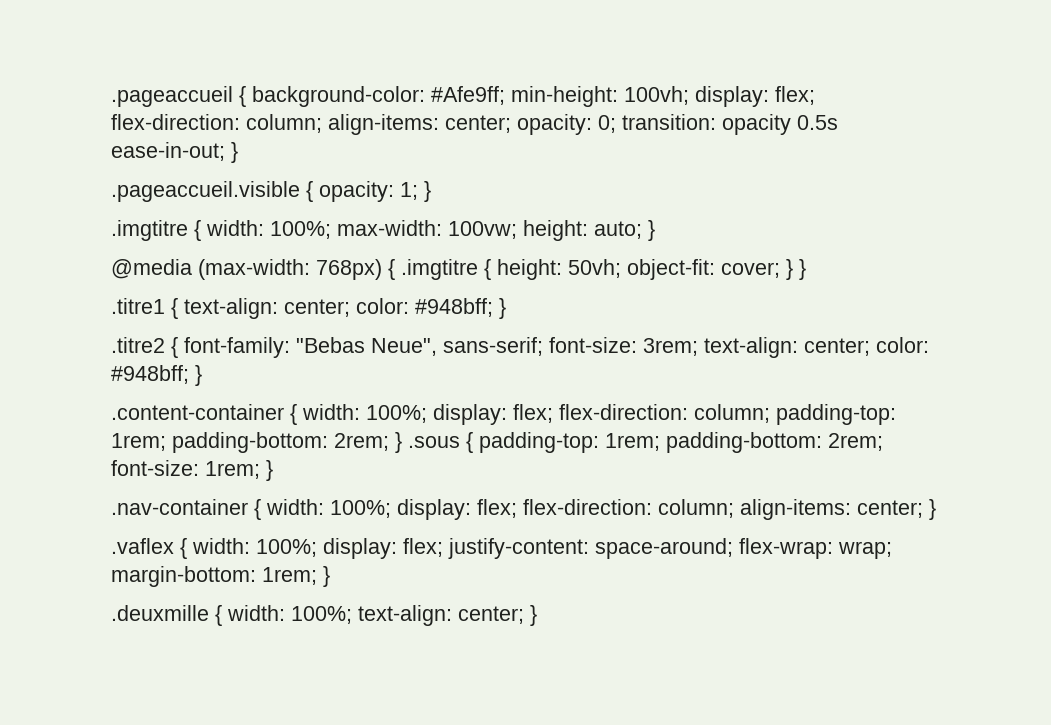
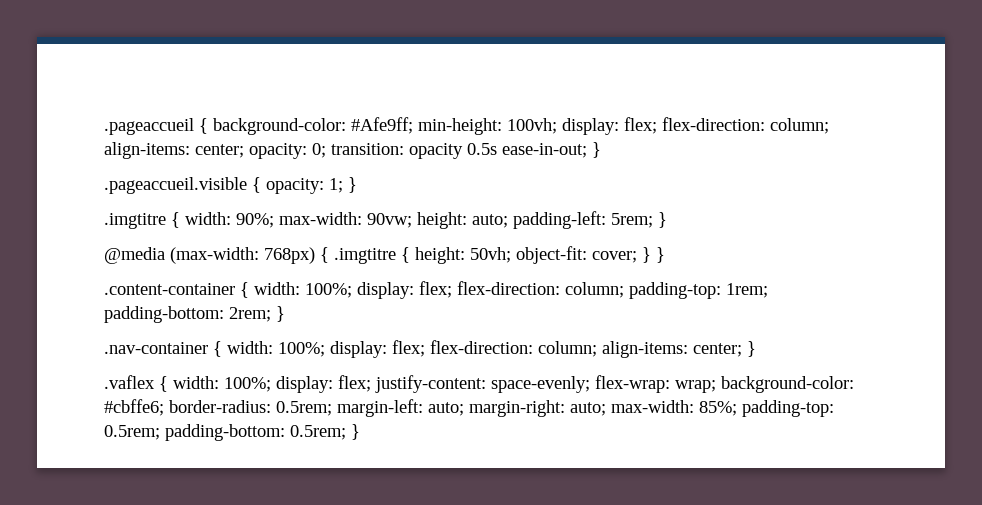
- .imgtitre { width: 100%; max-width: 100vw; height: auto; }
+ .imgtitre { width: 90%; max-width: 90vw; height: auto; padding-left: 5rem; }
- .titre1 { text-align: center; color: #948bff; }
- .titre2 { font-family: "Bebas Neue", sans-serif; font-size: 3rem; text-align: center; color: #948bff; }
- .content-container { width: 100%; display: flex; flex-direction: column; padding-top: 1rem; padding-bottom: 2rem; } .sous { padding-top: 1rem; padding-bottom: 2rem; font-size: 1rem; }
+ .content-container { width: 100%; display: flex; flex-direction: column; padding-top: 1rem; padding-bottom: 2rem; }
- .vaflex { width: 100%; display: flex; justify-content: space-around; flex-wrap: wrap; margin-bottom: 1rem; }
- .deuxmille { width: 100%; text-align: center; }
+ .vaflex { width: 100%; display: flex; justify-content: space-evenly; flex-wrap: wrap; background-color: #cbffe6; border-radius: 0.5rem; margin-left: auto; margin-right: auto; max-width: 85%; padding-top: 0.5rem; padding-bottom: 0.5rem; }

